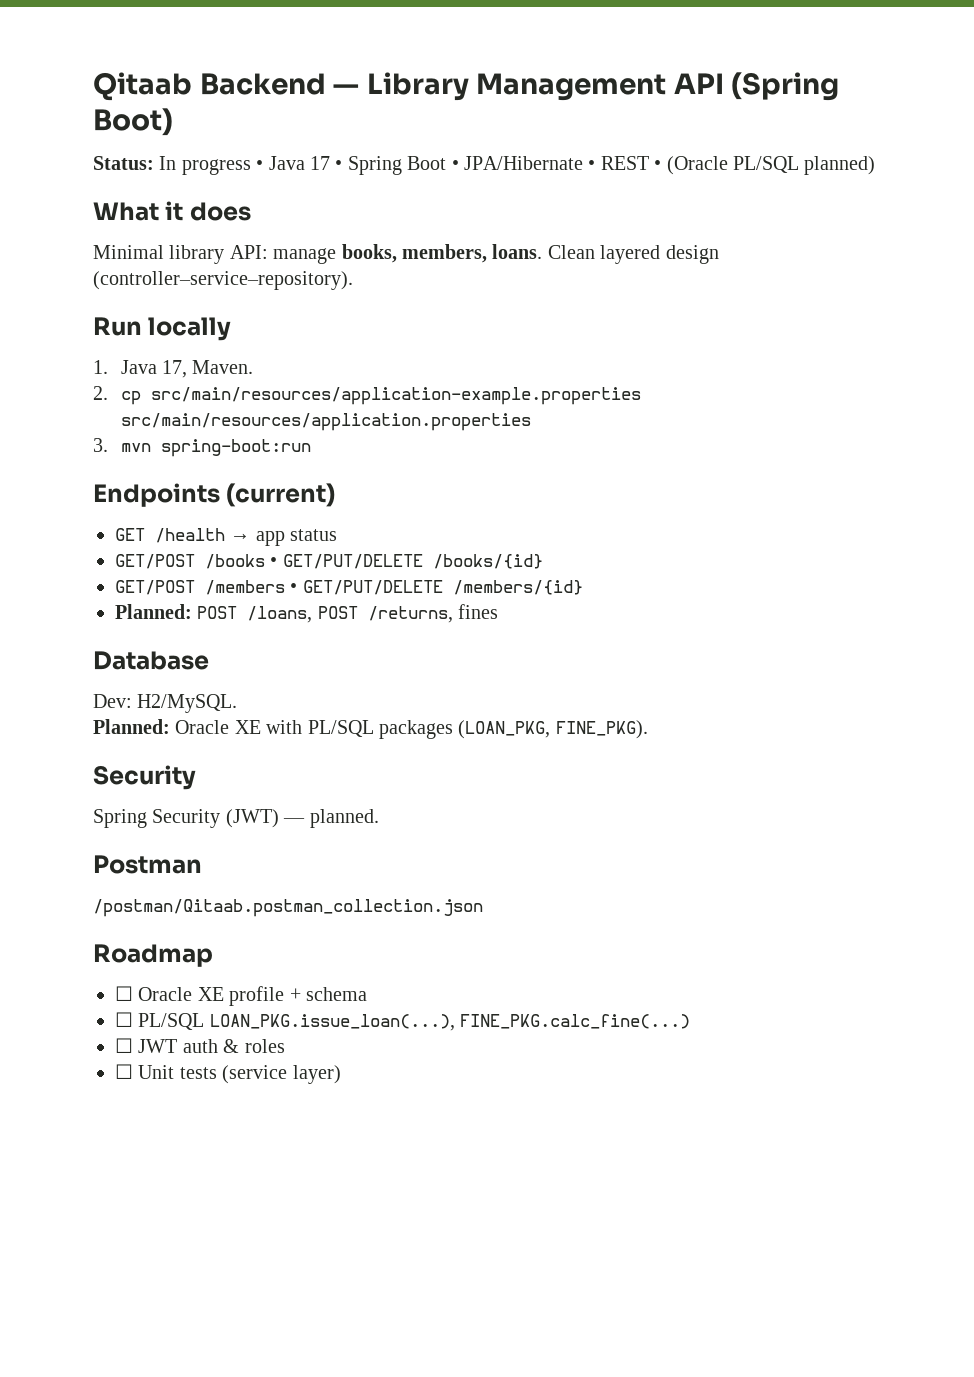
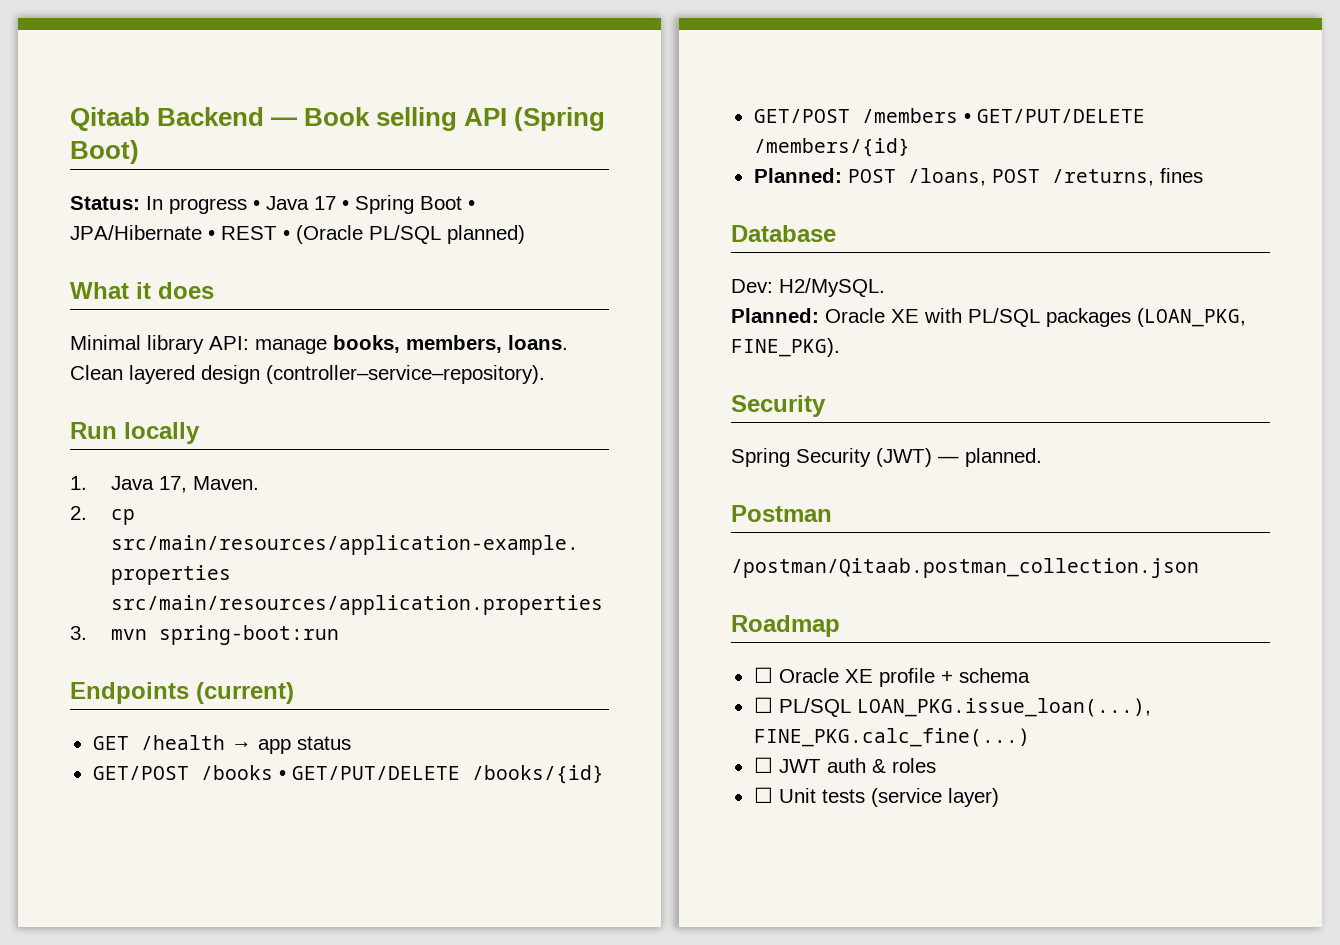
- Qitaab Backend — Library Management API (Spring Boot)
+ Qitaab Backend — Book selling API (Spring Boot)

